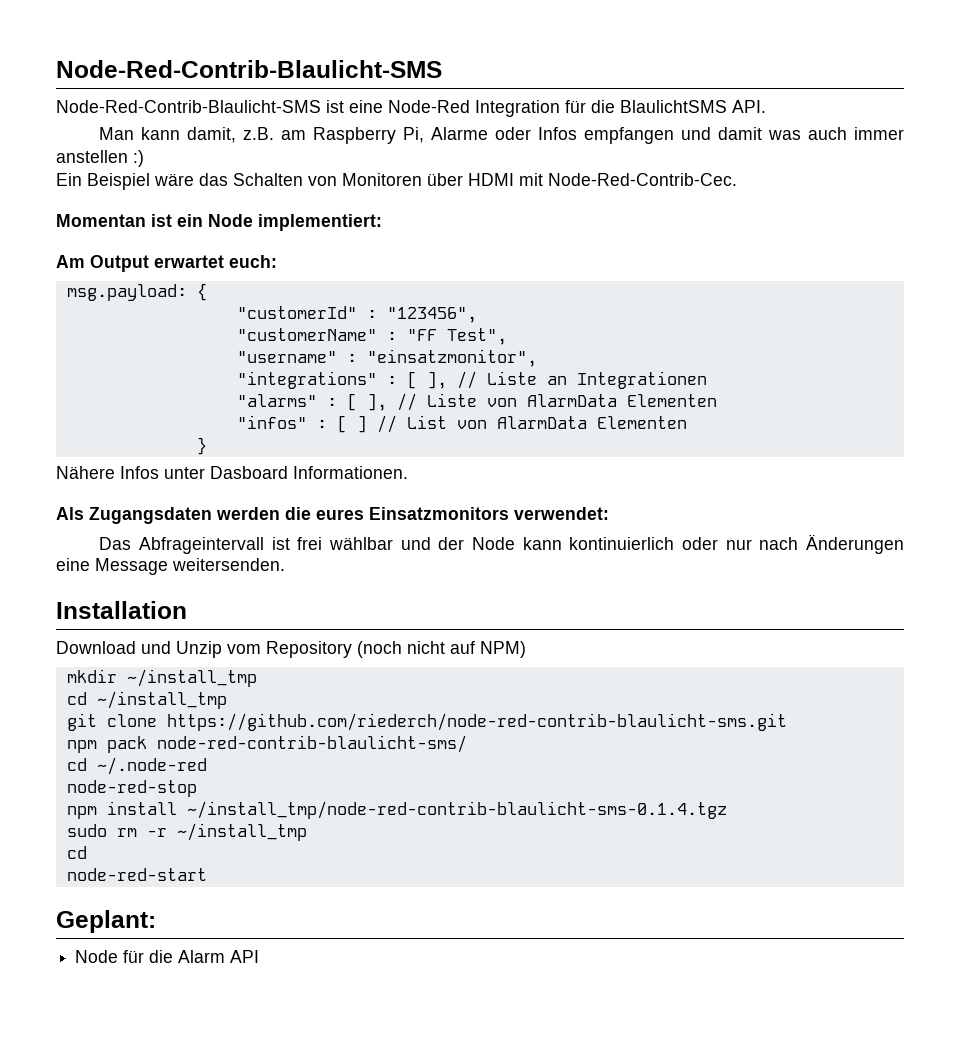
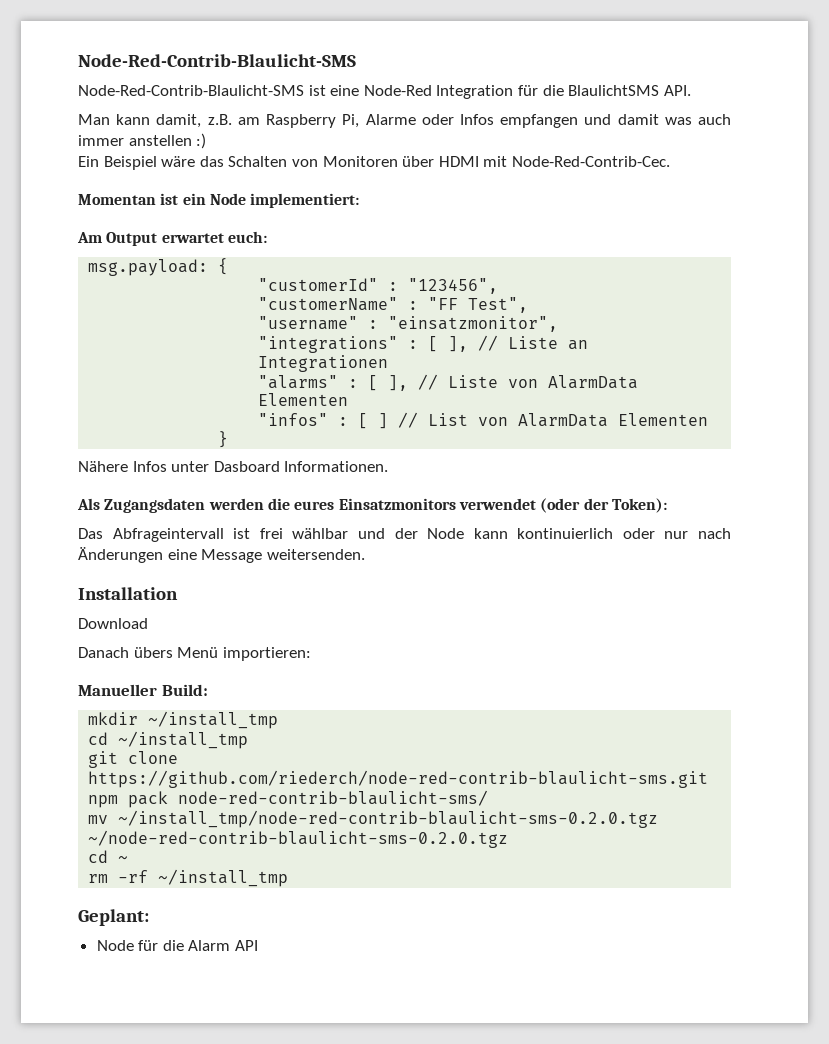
- Als Zugangsdaten werden die eures Einsatzmonitors verwendet:
+ Als Zugangsdaten werden die eures Einsatzmonitors verwendet (oder der Token):
- Download und Unzip vom Repository (noch nicht auf NPM)
+ Download
+ Danach übers Menü importieren:
+ Manueller Build:
- cd ~/.node-red
- node-red-stop
- npm install ~/install_tmp/node-red-contrib-blaulicht-sms-0.1.4.tgz
- sudo rm -r ~/install_tmp
- cd
- node-red-start
+ mv ~/install_tmp/node-red-contrib-blaulicht-sms-0.2.0.tgz ~/node-red-contrib-blaulicht-sms-0.2.0.tgz
+ cd ~
+ rm -rf ~/install_tmp

